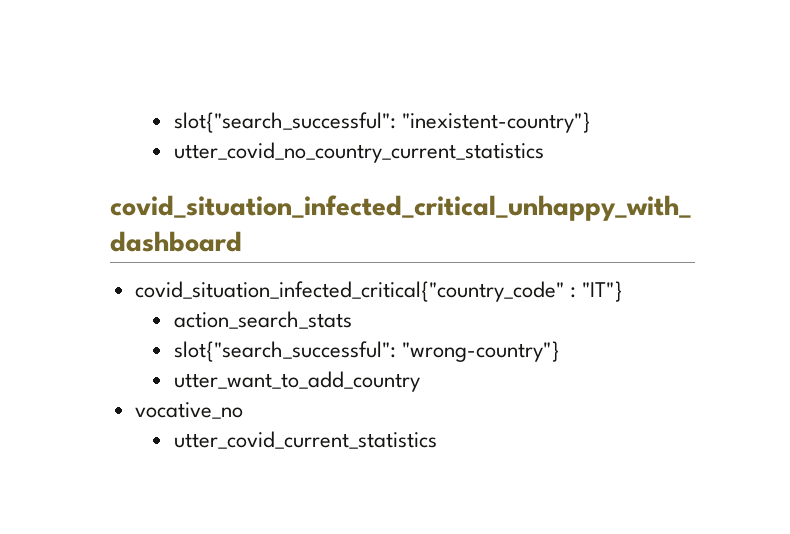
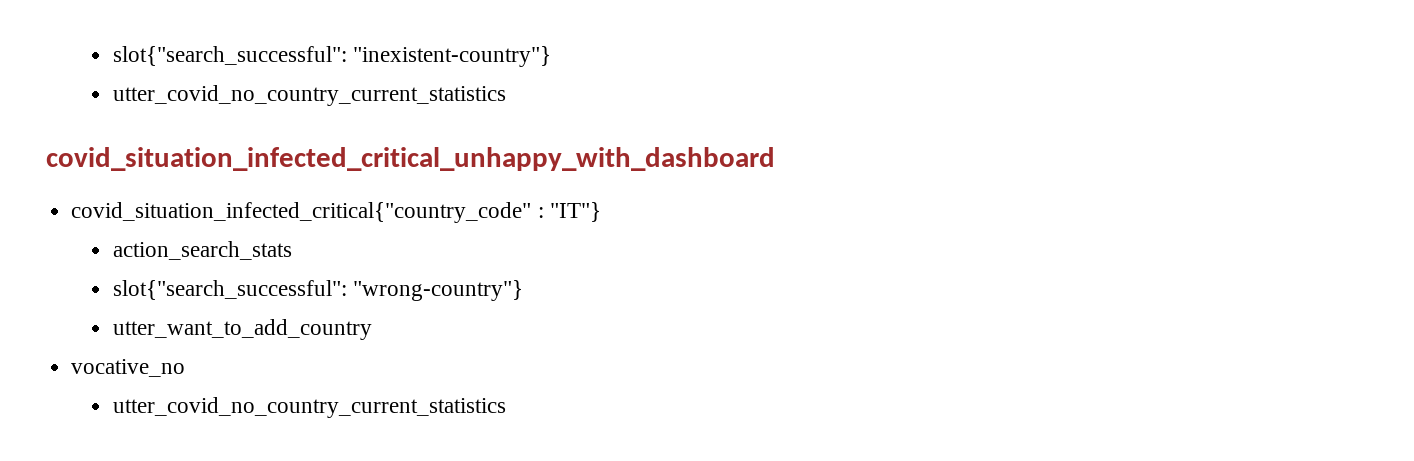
  vocative_no
- utter_covid_current_statistics
+ utter_covid_no_country_current_statistics

